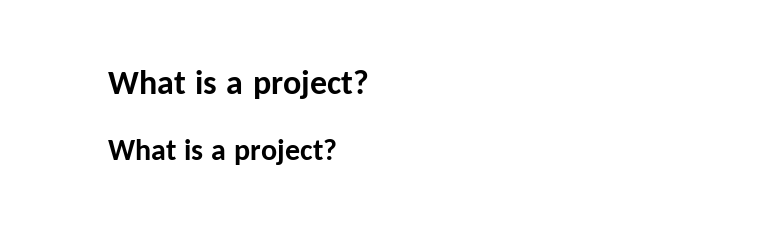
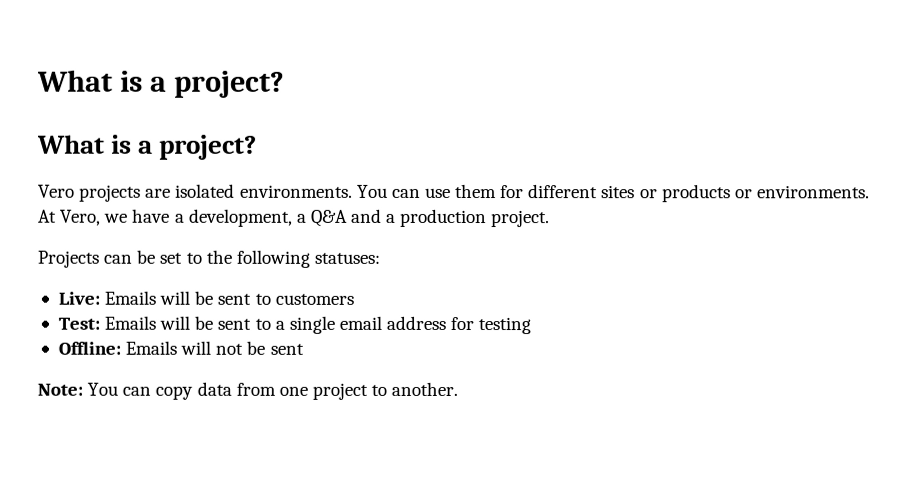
+ Vero projects are isolated environments. You can use them for different sites or products or environments. At Vero, we have a development, a Q&A and a production project.
+ Projects can be set to the following statuses:
+ Live: Emails will be sent to customers
+ Test: Emails will be sent to a single email address for testing
+ Offline: Emails will not be sent
+ Note: You can copy data from one project to another.

